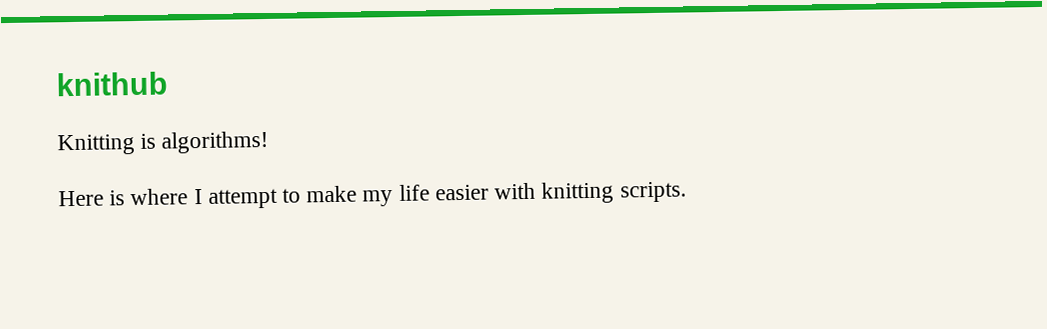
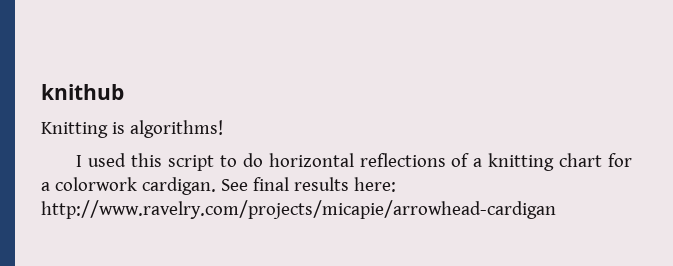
- Here is where I attempt to make my life easier with knitting scripts.
+ I used this script to do horizontal reflections of a knitting chart for a colorwork cardigan. See final results here: http://www.ravelry.com/projects/micapie/arrowhead-cardigan

